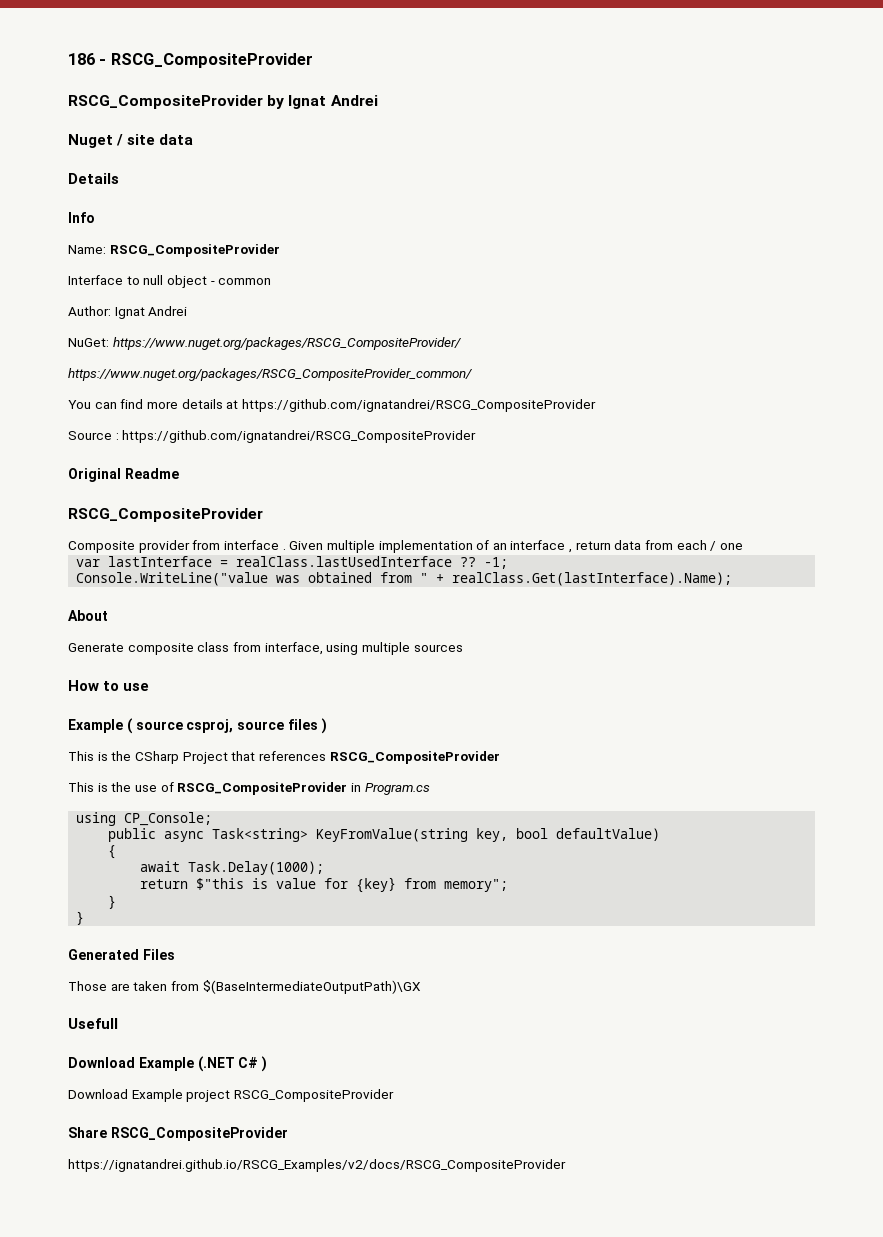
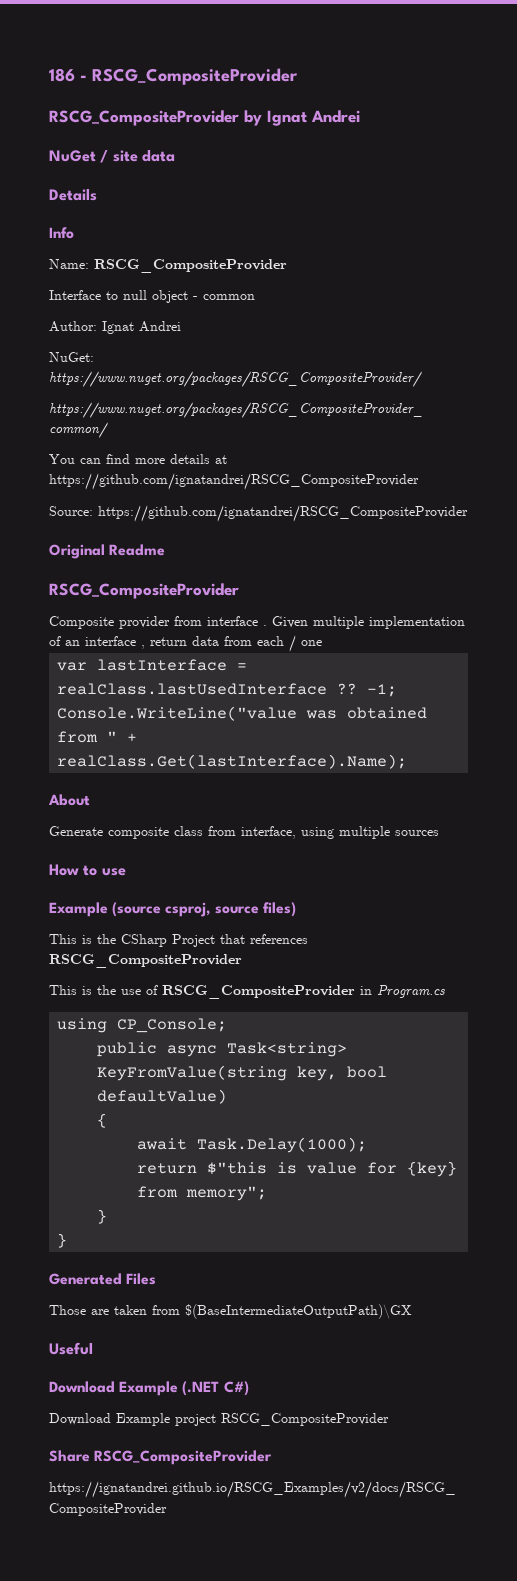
- Nuget / site data
+ NuGet / site data
- Source : https://github.com/ignatandrei/RSCG_CompositeProvider
+ Source: https://github.com/ignatandrei/RSCG_CompositeProvider
- Example ( source csproj, source files )
+ Example (source csproj, source files)
- Usefull
+ Useful
- Download Example (.NET C# )
+ Download Example (.NET C#)

